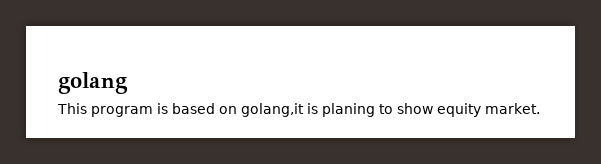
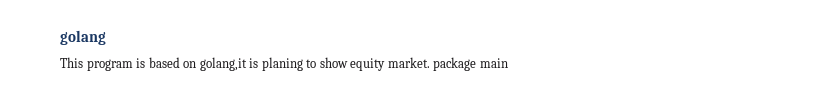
- This program is based on golang,it is planing to show equity market.
+ This program is based on golang,it is planing to show equity market. package main

